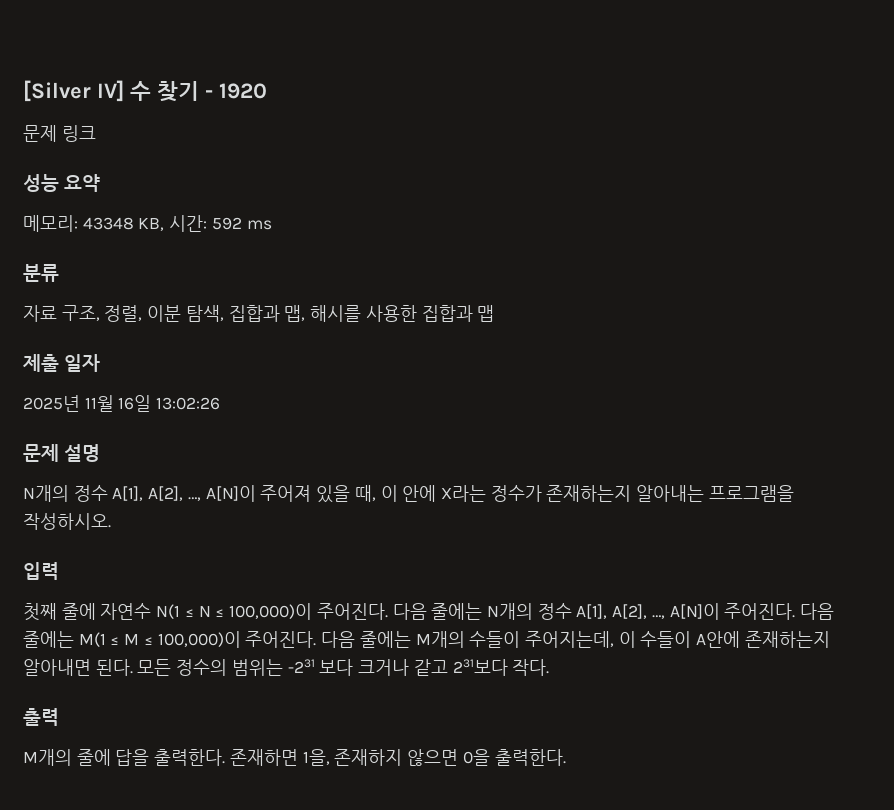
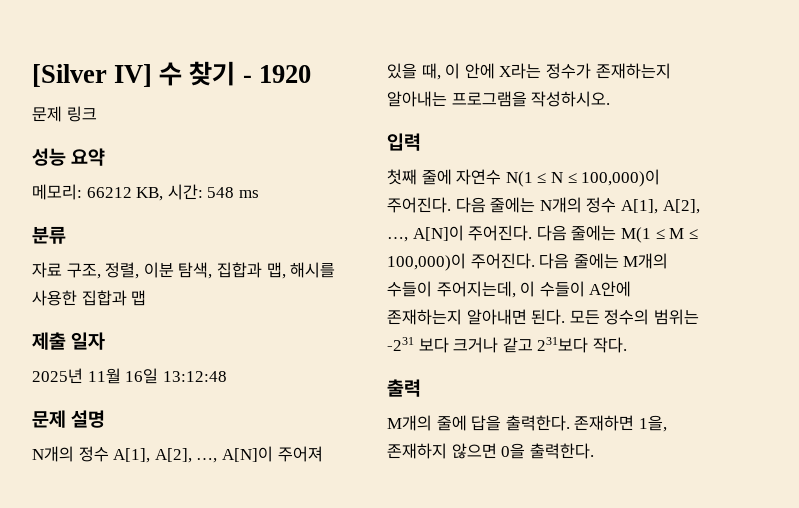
- 메모리: 43348 KB, 시간: 592 ms
+ 메모리: 66212 KB, 시간: 548 ms
- 2025년 11월 16일 13:02:26
+ 2025년 11월 16일 13:12:48

